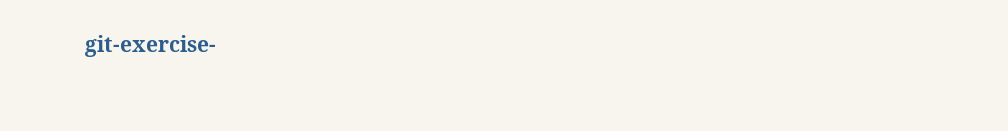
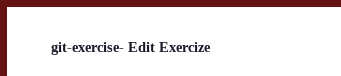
- git-exercise-
+ git-exercise- Edit Exercize

